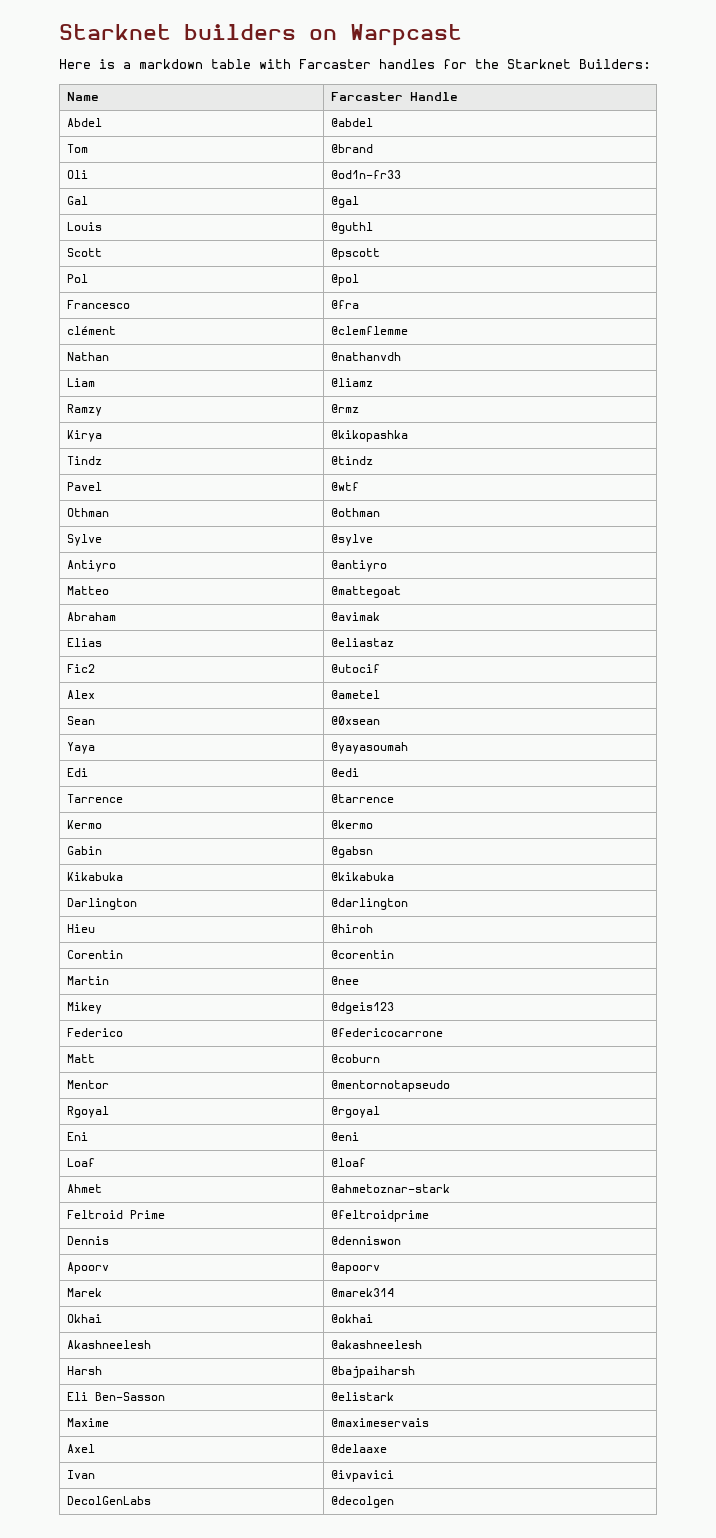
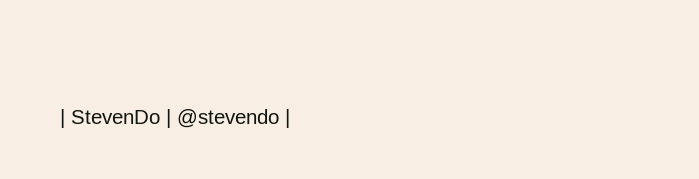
- Starknet builders on Warpcast
- Here is a markdown table with Farcaster handles for the Starknet Builders:
- Name | Farcaster Handle
- Abdel | @abdel
- Tom | @brand
- Oli | @od1n-fr33
- Gal | @gal
- Louis | @guthl
- Scott | @pscott
- Pol | @pol
- Francesco | @fra
- clément | @clemflemme
- Nathan | @nathanvdh
- Liam | @liamz
- Ramzy | @rmz
- Kirya | @kikopashka
- Tindz | @tindz
- Pavel | @wtf
- Othman | @othman
- Sylve | @sylve
- Antiyro | @antiyro
- Matteo | @mattegoat
- Abraham | @avimak
- Elias | @eliastaz
- Fic2 | @utocif
- Alex | @ametel
- Sean | @0xsean
- Yaya | @yayasoumah
- Edi | @edi
- Tarrence | @tarrence
- Kermo | @kermo
- Gabin | @gabsn
- Kikabuka | @kikabuka
- Darlington | @darlington
- Hieu | @hiroh
- Corentin | @corentin
- Martin | @nee
- Mikey | @dgeis123
- Federico | @federicocarrone
- Matt | @coburn
- Mentor | @mentornotapseudo
- Rgoyal | @rgoyal
- Eni | @eni
- Loaf | @loaf
- Ahmet | @ahmetoznar-stark
- Feltroid Prime | @feltroidprime
- Dennis | @denniswon
- Apoorv | @apoorv
- Marek | @marek314
- Okhai | @okhai
- Akashneelesh | @akashneelesh
- Harsh | @bajpaiharsh
- Eli Ben-Sasson | @elistark
- Maxime | @maximeservais
- Axel | @delaaxe
- Ivan | @ivpavici
- DecolGenLabs | @decolgen
+ | StevenDo | @stevendo |

